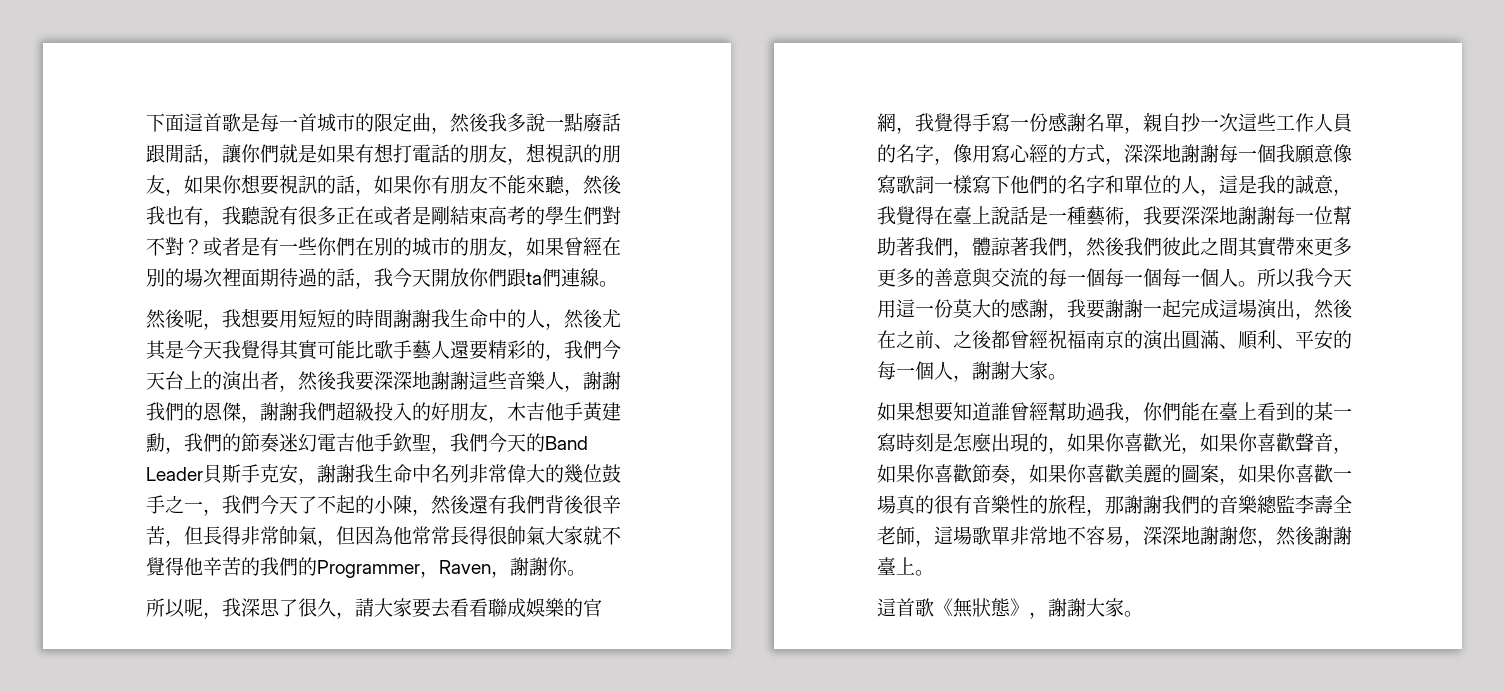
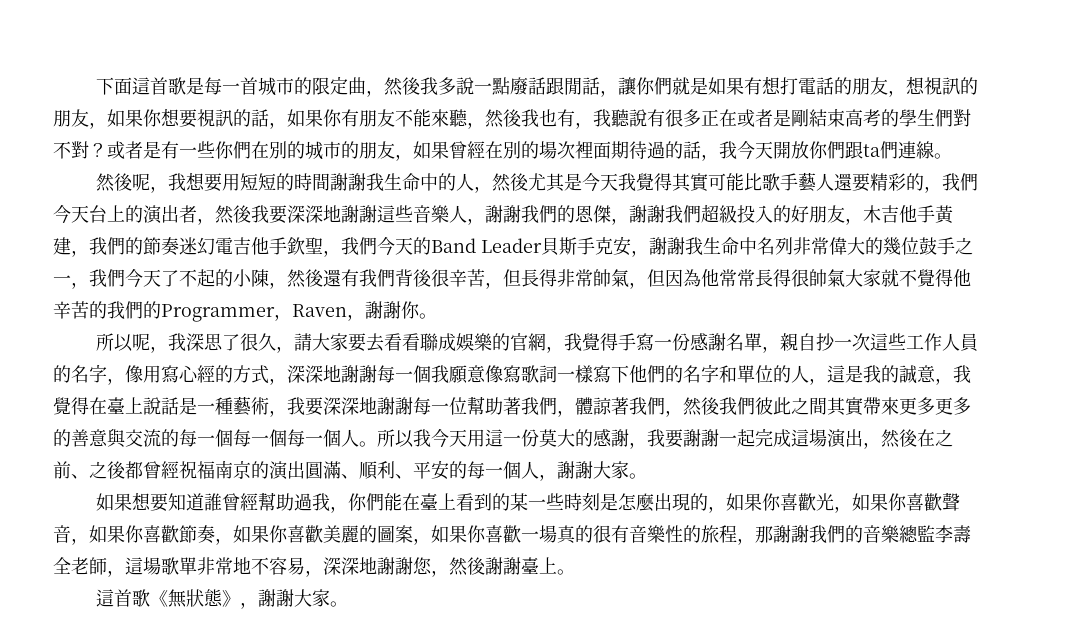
- 然後呢，我想要用短短的時間謝謝我生命中的人，然後尤其是今天我覺得其實可能比歌手藝人還要精彩的，我們今天台上的演出者，然後我要深深地謝謝這些音樂人，謝謝我們的恩傑，謝謝我們超級投入的好朋友，木吉他手黃建勳，我們的節奏迷幻電吉他手欽聖，我們今天的Band Leader貝斯手克安，謝謝我生命中名列非常偉大的幾位鼓手之一，我們今天了不起的小陳，然後還有我們背後很辛苦，但長得非常帥氣，但因為他常常長得很帥氣大家就不覺得他辛苦的我們的Programmer，Raven，謝謝你。
+ 然後呢，我想要用短短的時間謝謝我生命中的人，然後尤其是今天我覺得其實可能比歌手藝人還要精彩的，我們今天台上的演出者，然後我要深深地謝謝這些音樂人，謝謝我們的恩傑，謝謝我們超級投入的好朋友，木吉他手黃建，我們的節奏迷幻電吉他手欽聖，我們今天的Band Leader貝斯手克安，謝謝我生命中名列非常偉大的幾位鼓手之一，我們今天了不起的小陳，然後還有我們背後很辛苦，但長得非常帥氣，但因為他常常長得很帥氣大家就不覺得他辛苦的我們的Programmer，Raven，謝謝你。
- 如果想要知道誰曾經幫助過我，你們能在臺上看到的某一寫時刻是怎麼出現的，如果你喜歡光，如果你喜歡聲音，如果你喜歡節奏，如果你喜歡美麗的圖案，如果你喜歡一場真的很有音樂性的旅程，那謝謝我們的音樂總監李壽全老師，這場歌單非常地不容易，深深地謝謝您，然後謝謝臺上。
+ 如果想要知道誰曾經幫助過我，你們能在臺上看到的某一些時刻是怎麼出現的，如果你喜歡光，如果你喜歡聲音，如果你喜歡節奏，如果你喜歡美麗的圖案，如果你喜歡一場真的很有音樂性的旅程，那謝謝我們的音樂總監李壽全老師，這場歌單非常地不容易，深深地謝謝您，然後謝謝臺上。

